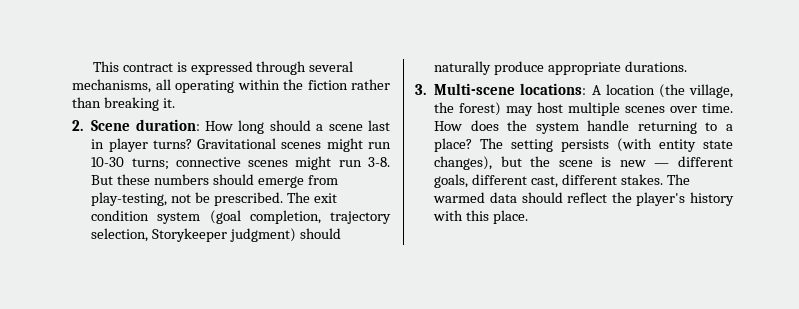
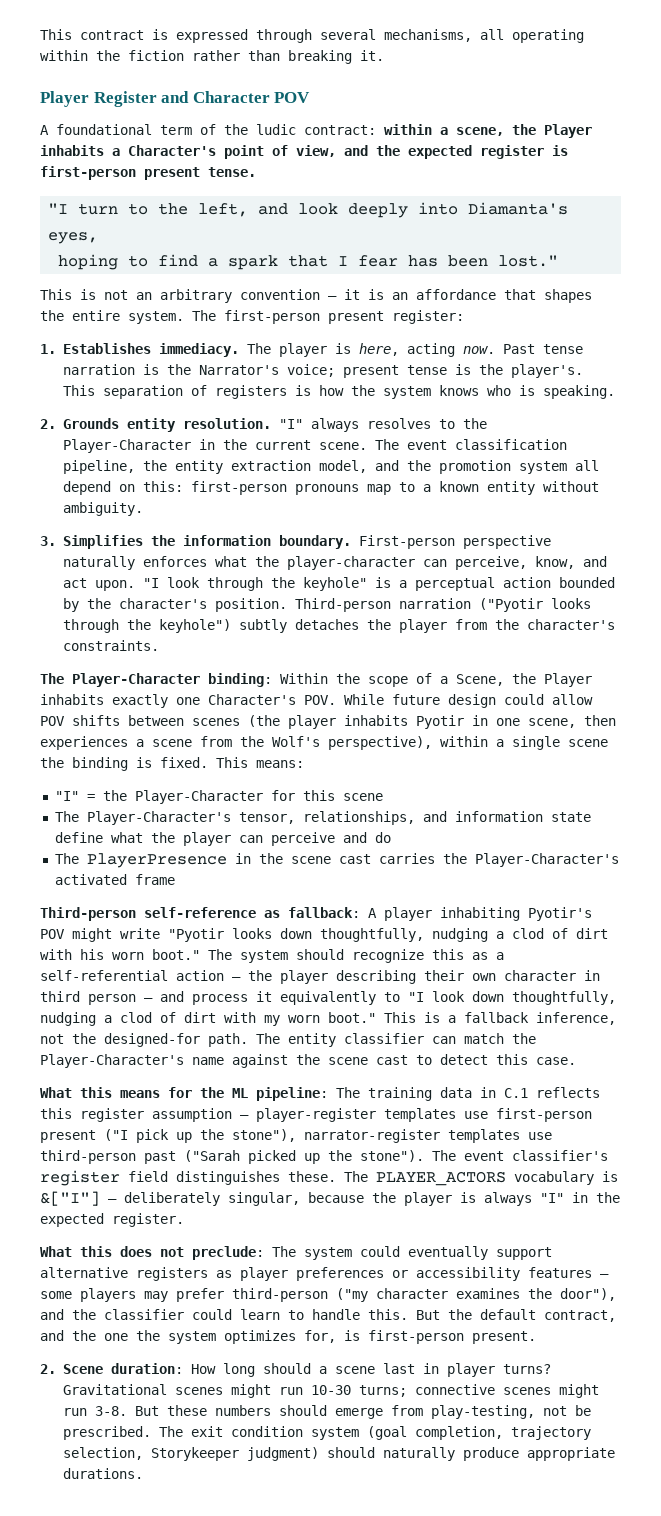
+ Player Register and Character POV
+ A foundational term of the ludic contract: within a scene, the Player inhabits a Character's point of view, and the expected register is first-person present tense.
+ "I turn to the left, and look deeply into Diamanta's eyes,
+ hoping to find a spark that I fear has been lost."
+ This is not an arbitrary convention — it is an affordance that shapes the entire system. The first-person present register:
+ 1. Establishes immediacy. The player is here, acting now. Past tense narration is the Narrator's voice; present tense is the player's. This separation of registers is how the system knows who is speaking.
+ 2. Grounds entity resolution. "I" always resolves to the Player-Character in the current scene. The event classification pipeline, the entity extraction model, and the promotion system all depend on this: first-person pronouns map to a known entity without ambiguity.
+ 3. Simplifies the information boundary. First-person perspective naturally enforces what the player-character can perceive, know, and act upon. "I look through the keyhole" is a perceptual action bounded by the character's position. Third-person narration ("Pyotir looks through the keyhole") subtly detaches the player from the character's constraints.
+ The Player-Character binding: Within the scope of a Scene, the Player inhabits exactly one Character's POV. While future design could allow POV shifts between scenes (the player inhabits Pyotir in one scene, then experiences a scene from the Wolf's perspective), within a single scene the binding is fixed. This means:
+ "I" = the Player-Character for this scene
+ The Player-Character's tensor, relationships, and information state define what the player can perceive and do
+ The PlayerPresence in the scene cast carries the Player-Character's activated frame
+ Third-person self-reference as fallback: A player inhabiting Pyotir's POV might write "Pyotir looks down thoughtfully, nudging a clod of dirt with his worn boot." The system should recognize this as a self-referential action — the player describing their own character in third person — and process it equivalently to "I look down thoughtfully, nudging a clod of dirt with my worn boot." This is a fallback inference, not the designed-for path. The entity classifier can match the Player-Character's name against the scene cast to detect this case.
+ What this means for the ML pipeline: The training data in C.1 reflects this register assumption — player-register templates use first-person present ("I pick up the stone"), narrator-register templates use third-person past ("Sarah picked up the stone"). The event classifier's register field distinguishes these. The PLAYER_ACTORS vocabulary is &["I"] — deliberately singular, because the player is always "I" in the expected register.
+ What this does not preclude: The system could eventually support alternative registers as player preferences or accessibility features — some players may prefer third-person ("my character examines the door"), and the classifier could learn to handle this. But the default contract, and the one the system optimizes for, is first-person present.
- 3. Multi-scene locations: A location (the village, the forest) may host multiple scenes over time. How does the system handle returning to a place? The setting persists (with entity state changes), but the scene is new — different goals, different cast, different stakes. The warmed data should reflect the player's history with this place.

